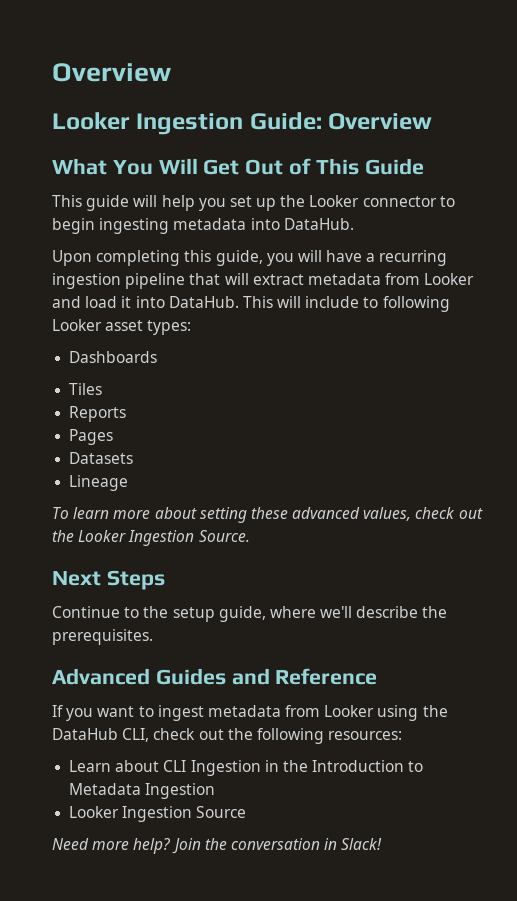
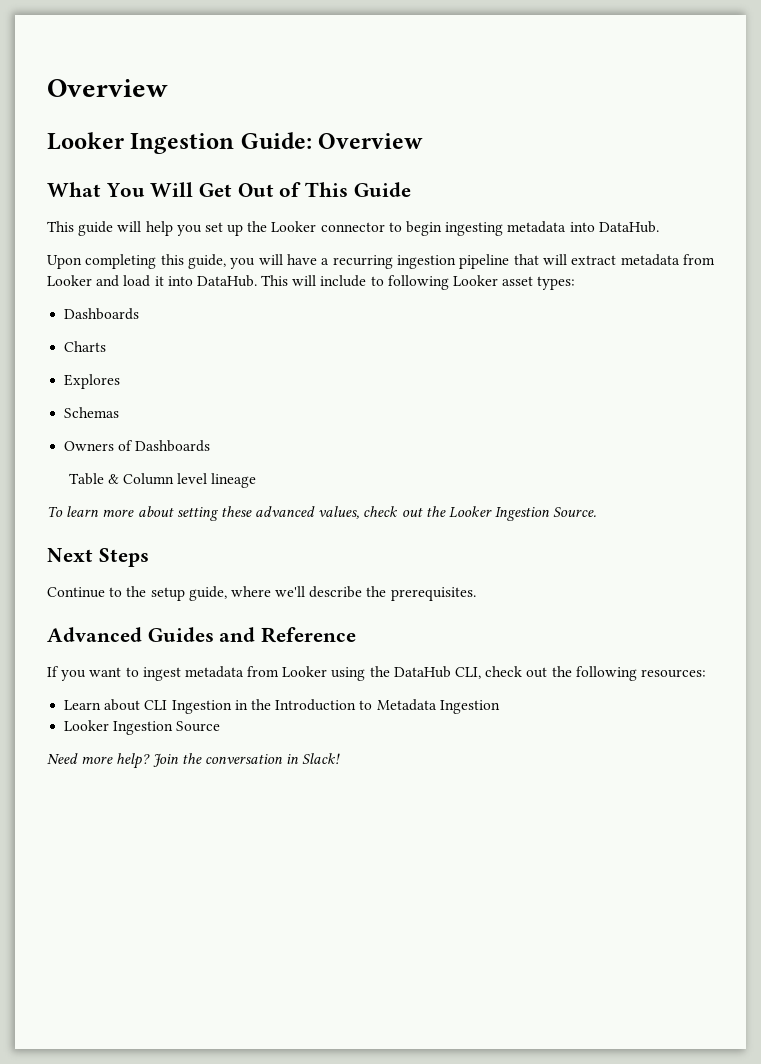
- Tiles
- Reports
- Pages
- Datasets
- Lineage
+ Charts
+ Explores
+ Schemas
+ Owners of Dashboards
+ Table & Column level lineage

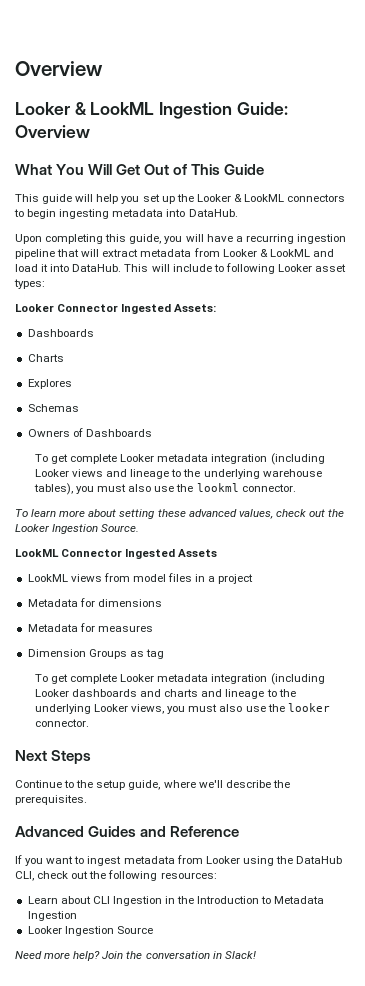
- Looker Ingestion Guide: Overview
+ Looker & LookML Ingestion Guide: Overview
- This guide will help you set up the Looker connector to begin ingesting metadata into DataHub.
+ This guide will help you set up the Looker & LookML connectors to begin ingesting metadata into DataHub.
- Upon completing this guide, you will have a recurring ingestion pipeline that will extract metadata from Looker and load it into DataHub.
+ Upon completing this guide, you will have a recurring ingestion pipeline that will extract metadata from Looker & LookML and load it into DataHub.
+ Looker Connector Ingested Assets:
- Table & Column level lineage
+ To get complete Looker metadata integration (including Looker views and lineage to the underlying warehouse tables), you must also use the lookml connector.
+ LookML Connector Ingested Assets
+ LookML views from model files in a project
+ Metadata for dimensions
+ Metadata for measures
+ Dimension Groups as tag
+ To get complete Looker metadata integration (including Looker dashboards and charts and lineage to the underlying Looker views, you must also use the looker connector.

